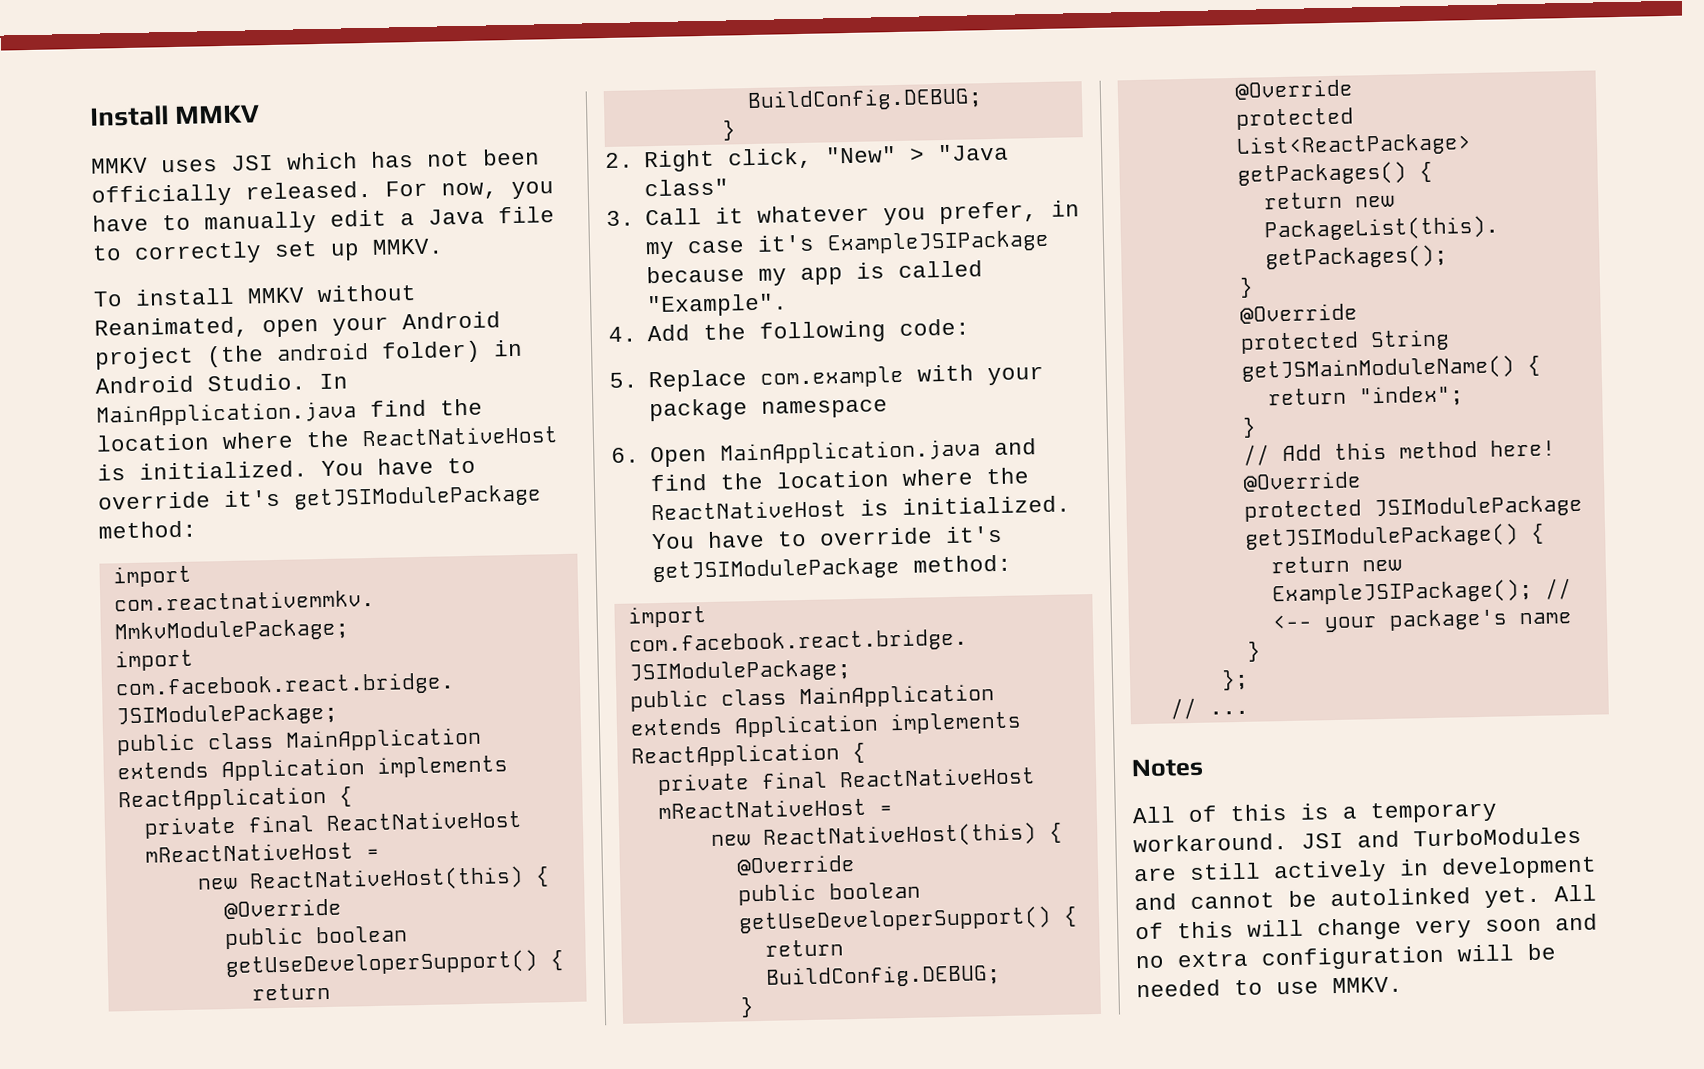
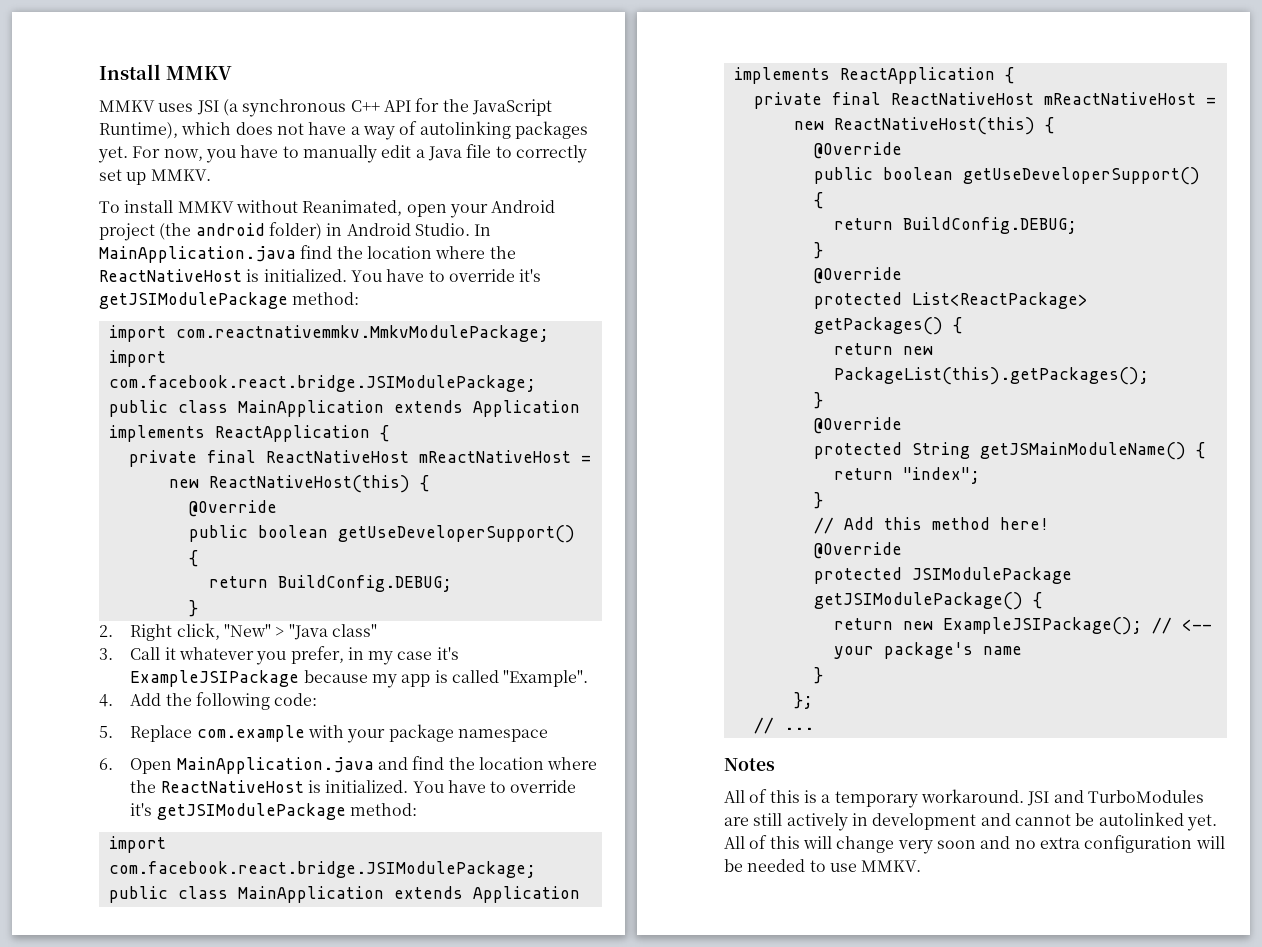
- MMKV uses JSI which has not been officially released.
+ MMKV uses JSI (a synchronous C++ API for the JavaScript Runtime), which does not have a way of autolinking packages yet.

